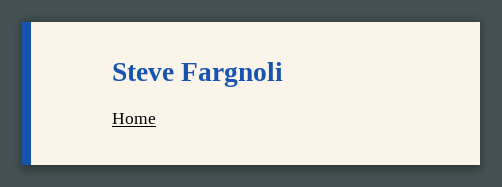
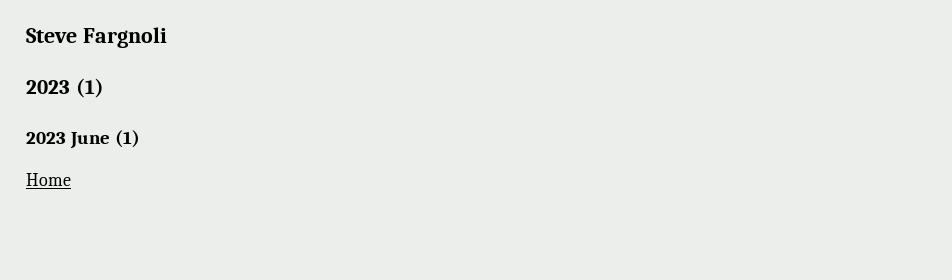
+ 2023 (1)
+ 2023 June (1)

